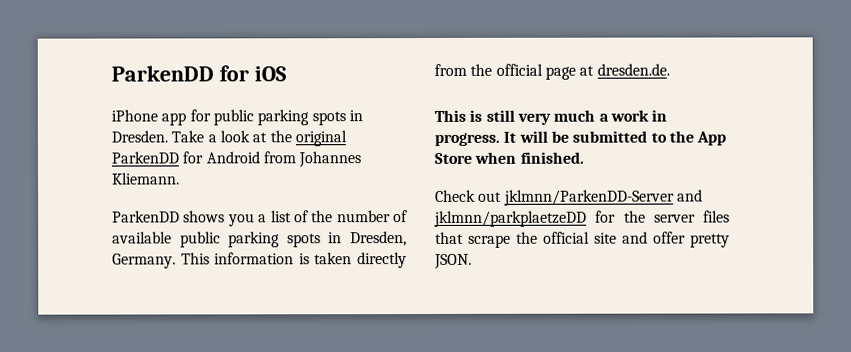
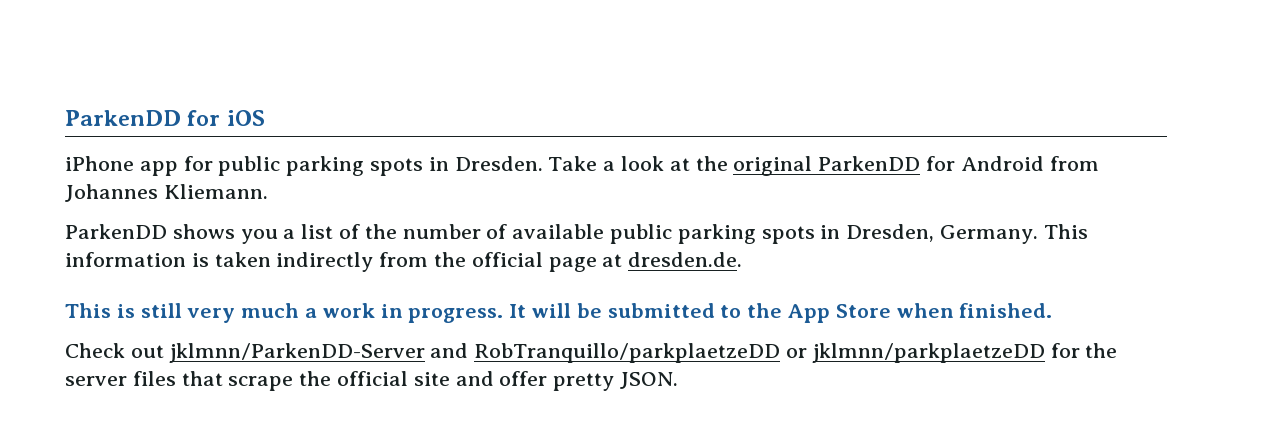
- This information is taken directly from the official page at dresden.de.
+ This information is taken indirectly from the official page at dresden.de.
- Check out jklmnn/ParkenDD-Server and jklmnn/parkplaetzeDD for the server files that scrape the official site and offer pretty JSON.
+ Check out jklmnn/ParkenDD-Server and RobTranquillo/parkplaetzeDD or jklmnn/parkplaetzeDD for the server files that scrape the official site and offer pretty JSON.

